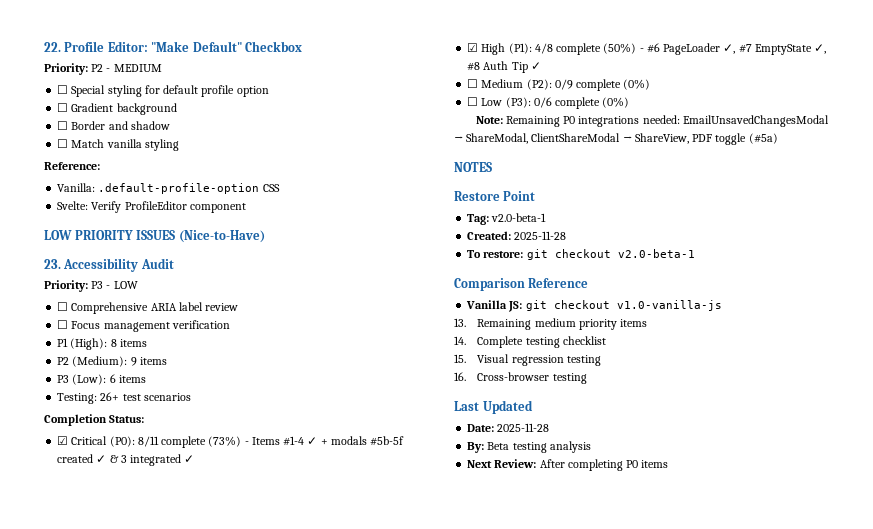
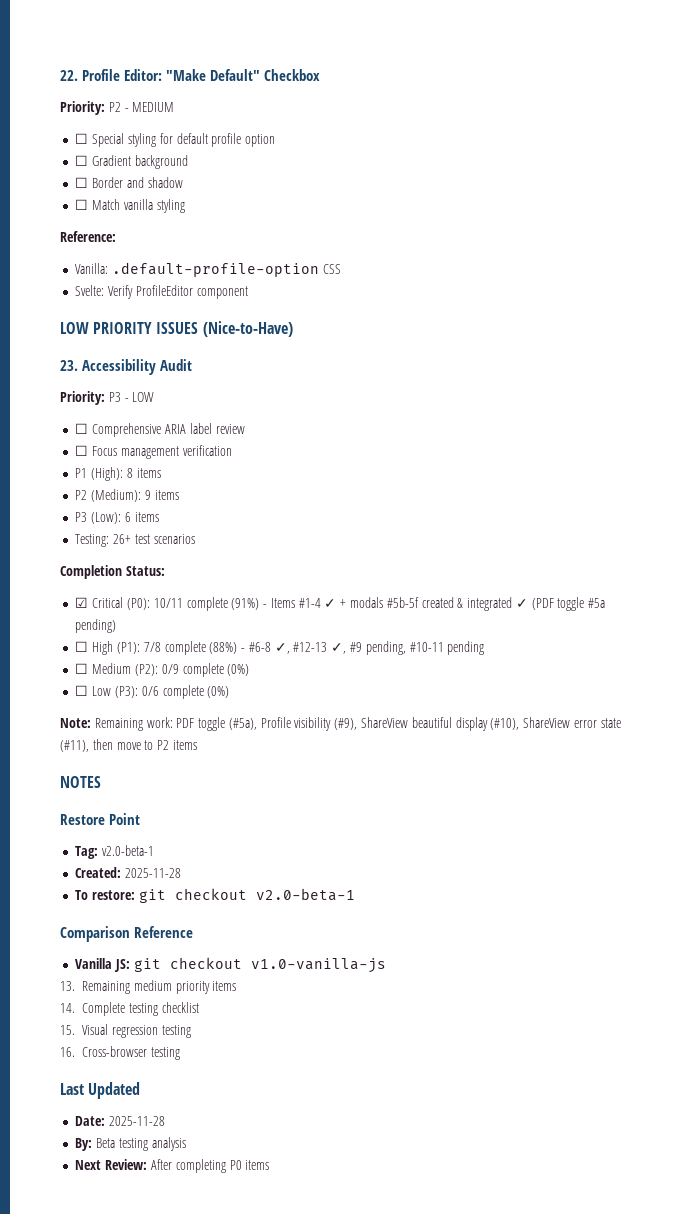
- ☑ Critical (P0): 8/11 complete (73%) - Items #1-4 ✓ + modals #5b-5f created ✓ & 3 integrated ✓
- ☑ High (P1): 4/8 complete (50%) - #6 PageLoader ✓, #7 EmptyState ✓, #8 Auth Tip ✓
+ ☑ Critical (P0): 10/11 complete (91%) - Items #1-4 ✓ + modals #5b-5f created & integrated ✓ (PDF toggle #5a pending)
+ ☐ High (P1): 7/8 complete (88%) - #6-8 ✓, #12-13 ✓, #9 pending, #10-11 pending
- Note: Remaining P0 integrations needed: EmailUnsavedChangesModal → ShareModal, ClientShareModal → ShareView, PDF toggle (#5a)
+ Note: Remaining work: PDF toggle (#5a), Profile visibility (#9), ShareView beautiful display (#10), ShareView error state (#11), then move to P2 items

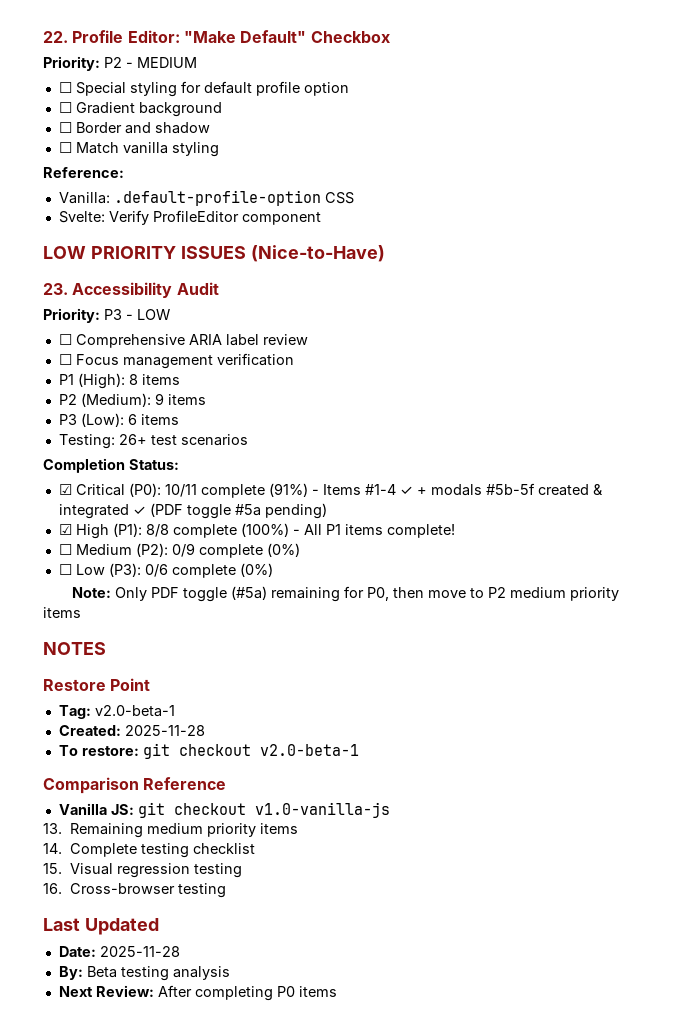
- ☐ High (P1): 7/8 complete (88%) - #6-8 ✓, #12-13 ✓, #9 pending, #10-11 pending
+ ☑ High (P1): 8/8 complete (100%) - All P1 items complete!
- Note: Remaining work: PDF toggle (#5a), Profile visibility (#9), ShareView beautiful display (#10), ShareView error state (#11), then move to P2 items
+ Note: Only PDF toggle (#5a) remaining for P0, then move to P2 medium priority items

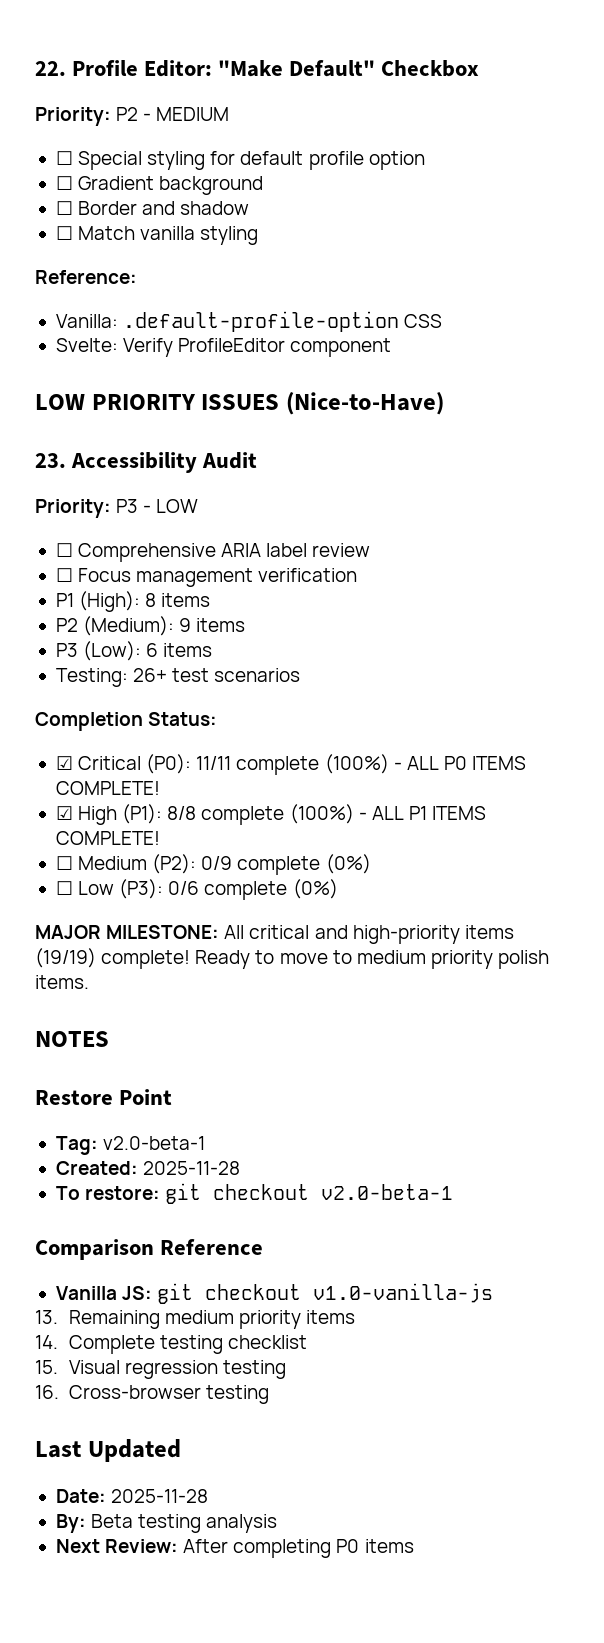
- ☑ Critical (P0): 10/11 complete (91%) - Items #1-4 ✓ + modals #5b-5f created & integrated ✓ (PDF toggle #5a pending)
+ ☑ Critical (P0): 11/11 complete (100%) - ALL P0 ITEMS COMPLETE!
- ☑ High (P1): 8/8 complete (100%) - All P1 items complete!
+ ☑ High (P1): 8/8 complete (100%) - ALL P1 ITEMS COMPLETE!
- Note: Only PDF toggle (#5a) remaining for P0, then move to P2 medium priority items
+ MAJOR MILESTONE: All critical and high-priority items (19/19) complete! Ready to move to medium priority polish items.

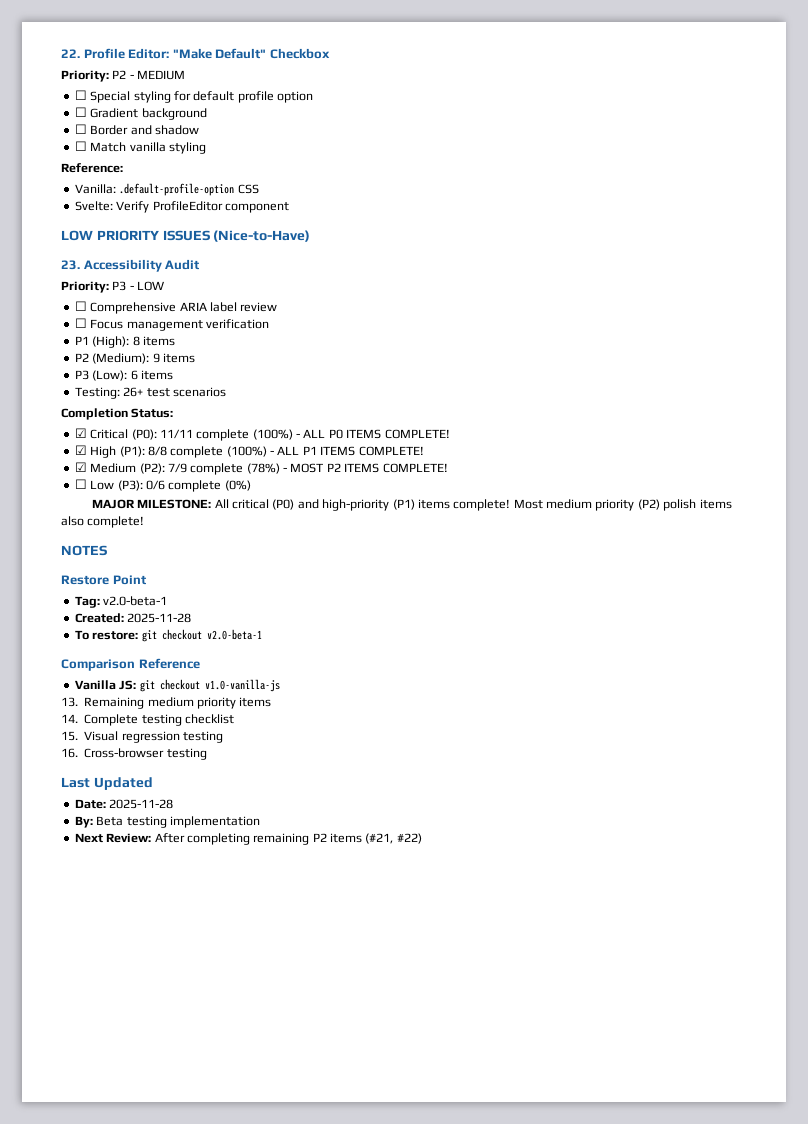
- ☐ Medium (P2): 0/9 complete (0%)
+ ☑ Medium (P2): 7/9 complete (78%) - MOST P2 ITEMS COMPLETE!
- MAJOR MILESTONE: All critical and high-priority items (19/19) complete! Ready to move to medium priority polish items.
+ MAJOR MILESTONE: All critical (P0) and high-priority (P1) items complete! Most medium priority (P2) polish items also complete!
- By: Beta testing analysis
+ By: Beta testing implementation
- Next Review: After completing P0 items
+ Next Review: After completing remaining P2 items (#21, #22)

